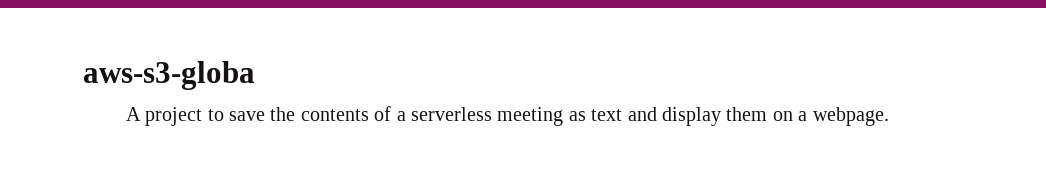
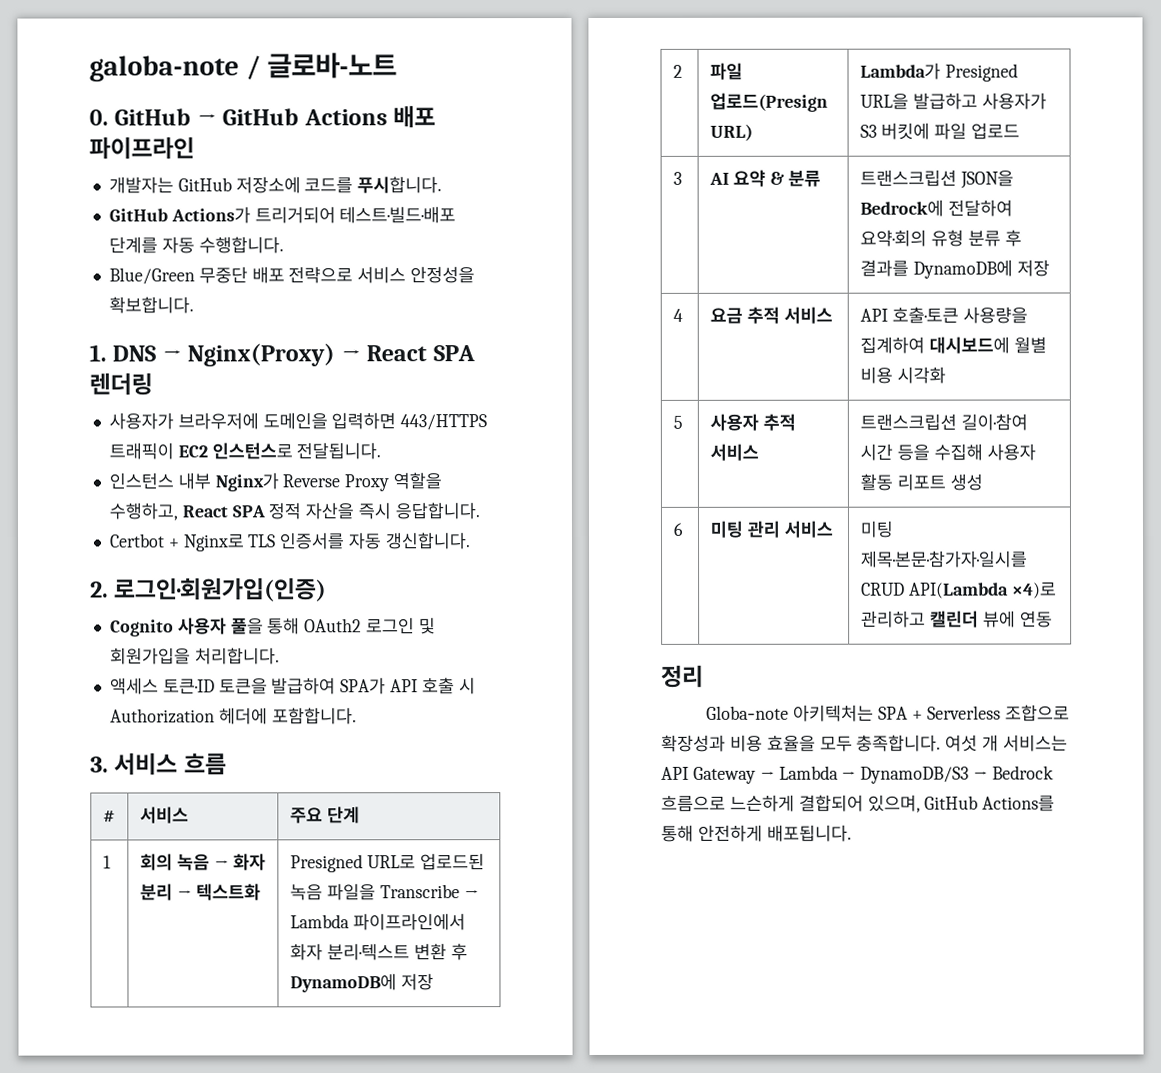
- aws-s3-globa
- A project to save the contents of a serverless meeting as text and display them on a webpage.
+ galoba-note / 글로바-노트
+ 0. GitHub → GitHub Actions 배포 파이프라인
+ 개발자는 GitHub 저장소에 코드를 푸시합니다.
+ GitHub Actions가 트리거되어 테스트·빌드·배포 단계를 자동 수행합니다.
+ Blue/Green 무중단 배포 전략으로 서비스 안정성을 확보합니다.
+ 1. DNS → Nginx(Proxy) → React SPA 렌더링
+ 사용자가 브라우저에 도메인을 입력하면 443/HTTPS 트래픽이 EC2 인스턴스로 전달됩니다.
+ 인스턴스 내부 Nginx가 Reverse Proxy 역할을 수행하고, React SPA 정적 자산을 즉시 응답합니다.
+ Certbot + Nginx로 TLS 인증서를 자동 갱신합니다.
+ 2. 로그인·회원가입(인증)
+ Cognito 사용자 풀을 통해 OAuth2 로그인 및 회원가입을 처리합니다.
+ 액세스 토큰·ID 토큰을 발급하여 SPA가 API 호출 시 Authorization 헤더에 포함합니다.
+ 3. 서비스 흐름
+ # | 서비스 | 주요 단계
+ 1 | 회의 녹음 → 화자 분리 → 텍스트화 | Presigned URL로 업로드된 녹음 파일을 Transcribe → Lambda 파이프라인에서 화자 분리·텍스트 변환 후 DynamoDB에 저장
+ 2 | 파일 업로드(Presign URL) | Lambda가 Presigned URL을 발급하고 사용자가 S3 버킷에 파일 업로드
+ 3 | AI 요약 & 분류 | 트랜스크립션 JSON을 Bedrock에 전달하여 요약·회의 유형 분류 후 결과를 DynamoDB에 저장
+ 4 | 요금 추적 서비스 | API 호출·토큰 사용량을 집계하여 대시보드에 월별 비용 시각화
+ 5 | 사용자 추적 서비스 | 트랜스크립션 길이·참여 시간 등을 수집해 사용자 활동 리포트 생성
+ 6 | 미팅 관리 서비스 | 미팅 제목·본문·참가자·일시를 CRUD API(Lambda ×4)로 관리하고 캘린더 뷰에 연동
+ 정리
+ Globa‑note 아키텍처는 SPA + Serverless 조합으로 확장성과 비용 효율을 모두 충족합니다. 여섯 개 서비스는 API Gateway → Lambda → DynamoDB/S3 → Bedrock 흐름으로 느슨하게 결합되어 있으며, GitHub Actions를 통해 안전하게 배포됩니다.

